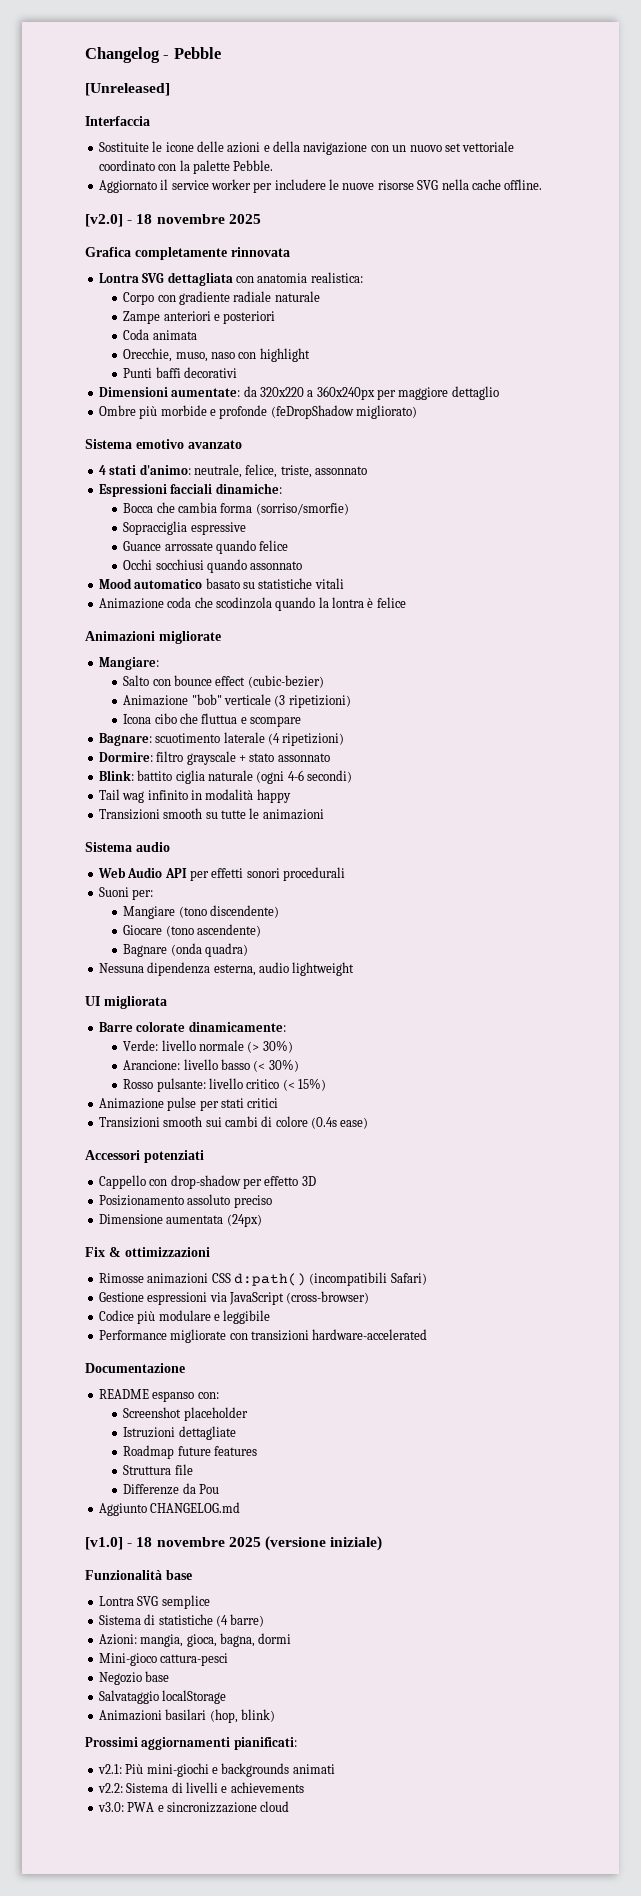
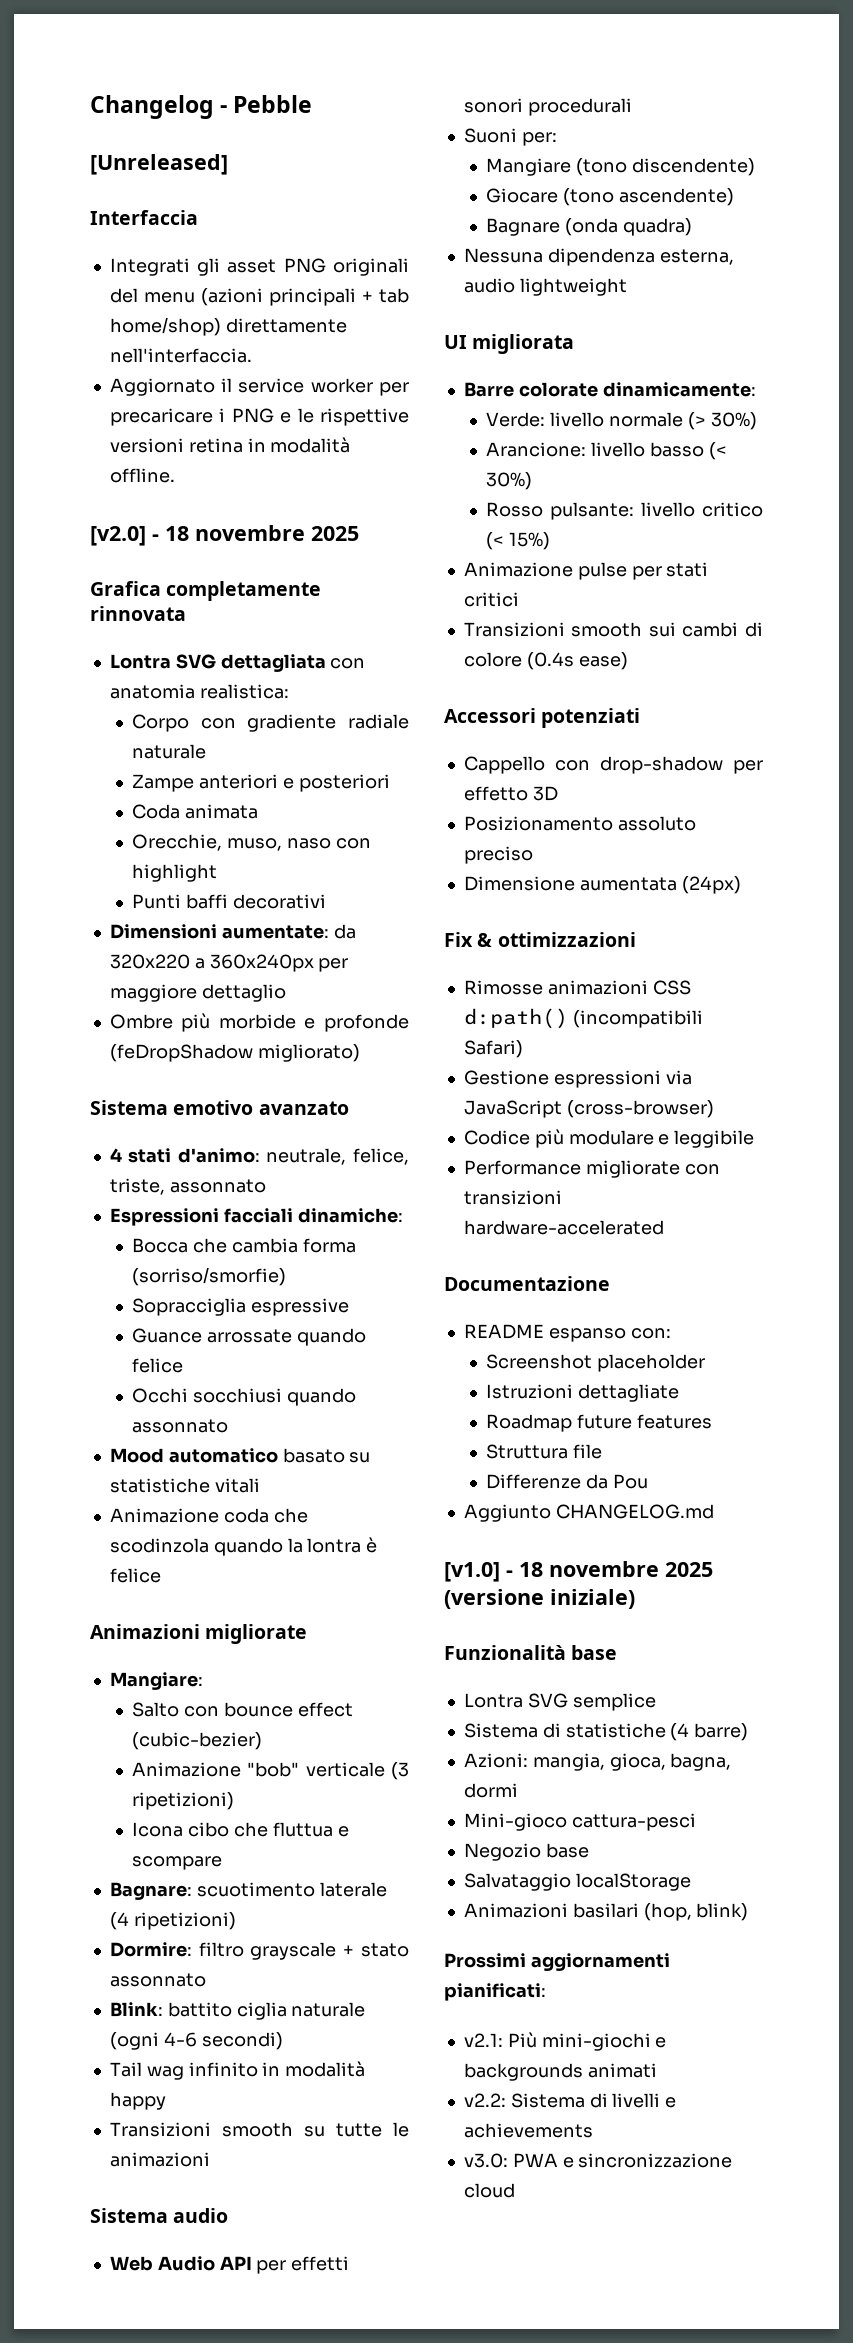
- Sostituite le icone delle azioni e della navigazione con un nuovo set vettoriale coordinato con la palette Pebble.
+ Integrati gli asset PNG originali del menu (azioni principali + tab home/shop) direttamente nell'interfaccia.
- Aggiornato il service worker per includere le nuove risorse SVG nella cache offline.
+ Aggiornato il service worker per precaricare i PNG e le rispettive versioni retina in modalità offline.

